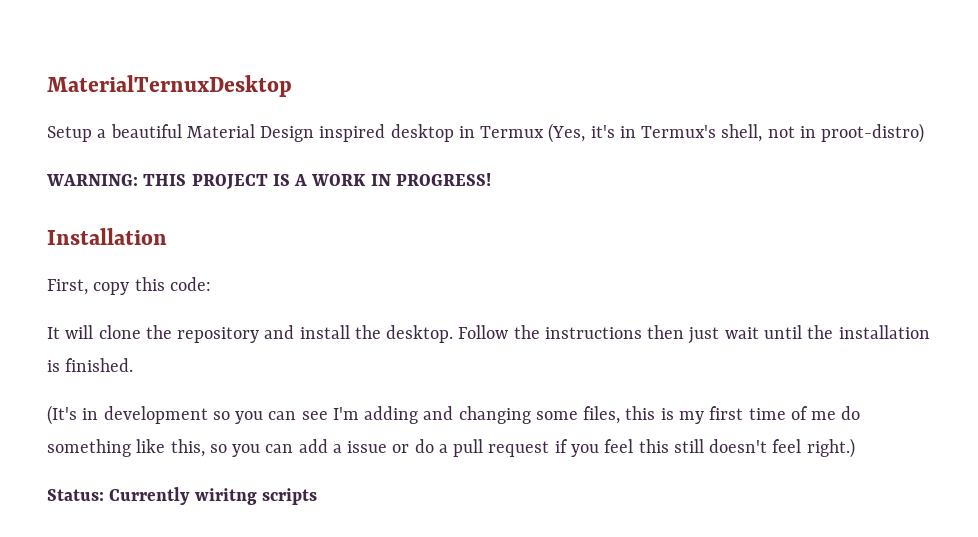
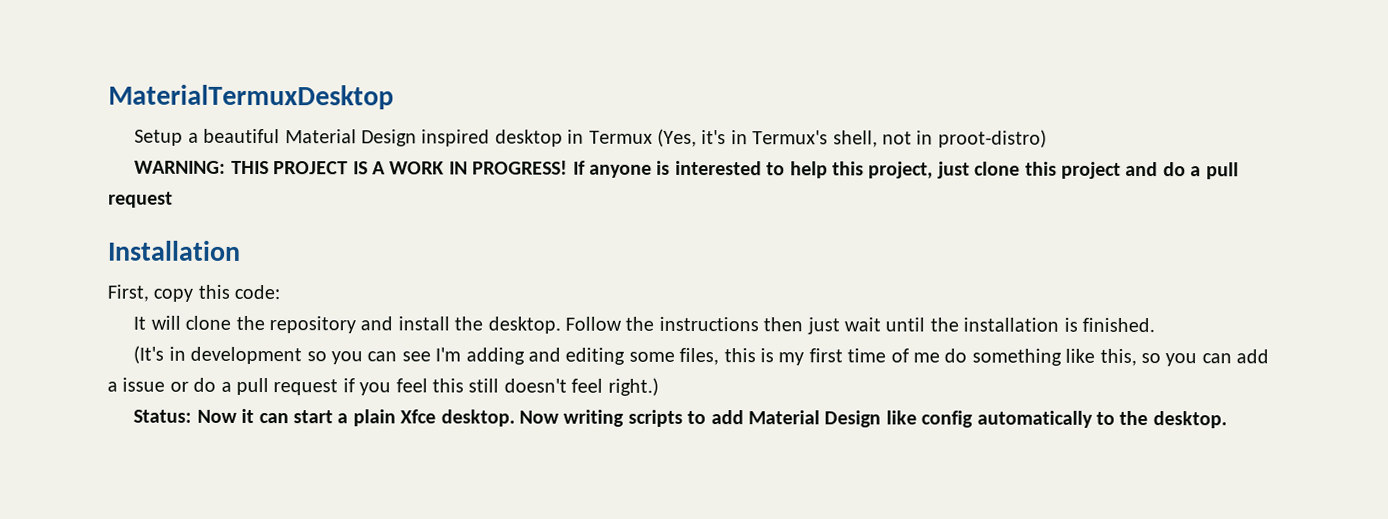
- MaterialTernuxDesktop
+ MaterialTermuxDesktop
+ If anyone is interested to help this project, just clone this project and do a pull request
- (It's in development so you can see I'm adding and changing some files, this is my first time of me do something like this, so you can add a issue or do a pull request if you feel this still doesn't feel right.)
+ (It's in development so you can see I'm adding and editing some files, this is my first time of me do something like this, so you can add a issue or do a pull request if you feel this still doesn't feel right.)
- Status: Currently wiritng scripts
+ Status: Now it can start a plain Xfce desktop. Now writing scripts to add Material Design like config automatically to the desktop.

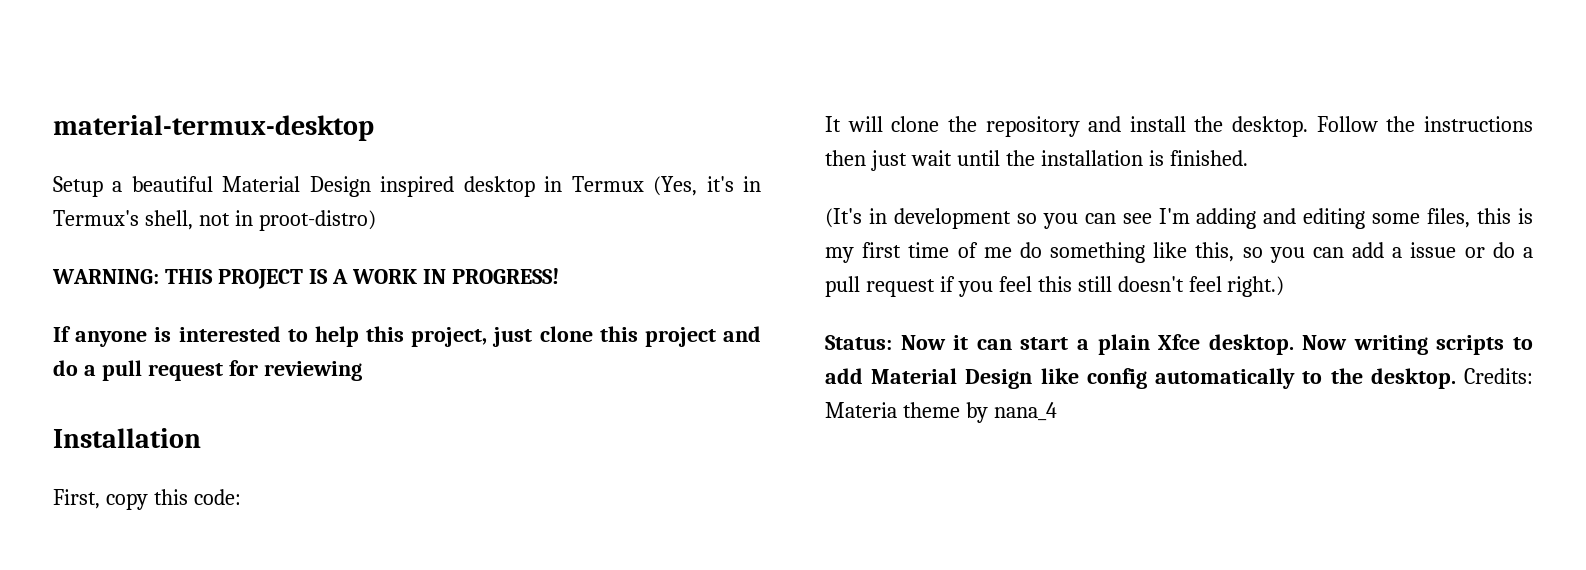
- MaterialTermuxDesktop
+ material-termux-desktop
- WARNING: THIS PROJECT IS A WORK IN PROGRESS! If anyone is interested to help this project, just clone this project and do a pull request
+ WARNING: THIS PROJECT IS A WORK IN PROGRESS!
+ If anyone is interested to help this project, just clone this project and do a pull request for reviewing
+ Credits: Materia theme by nana_4

